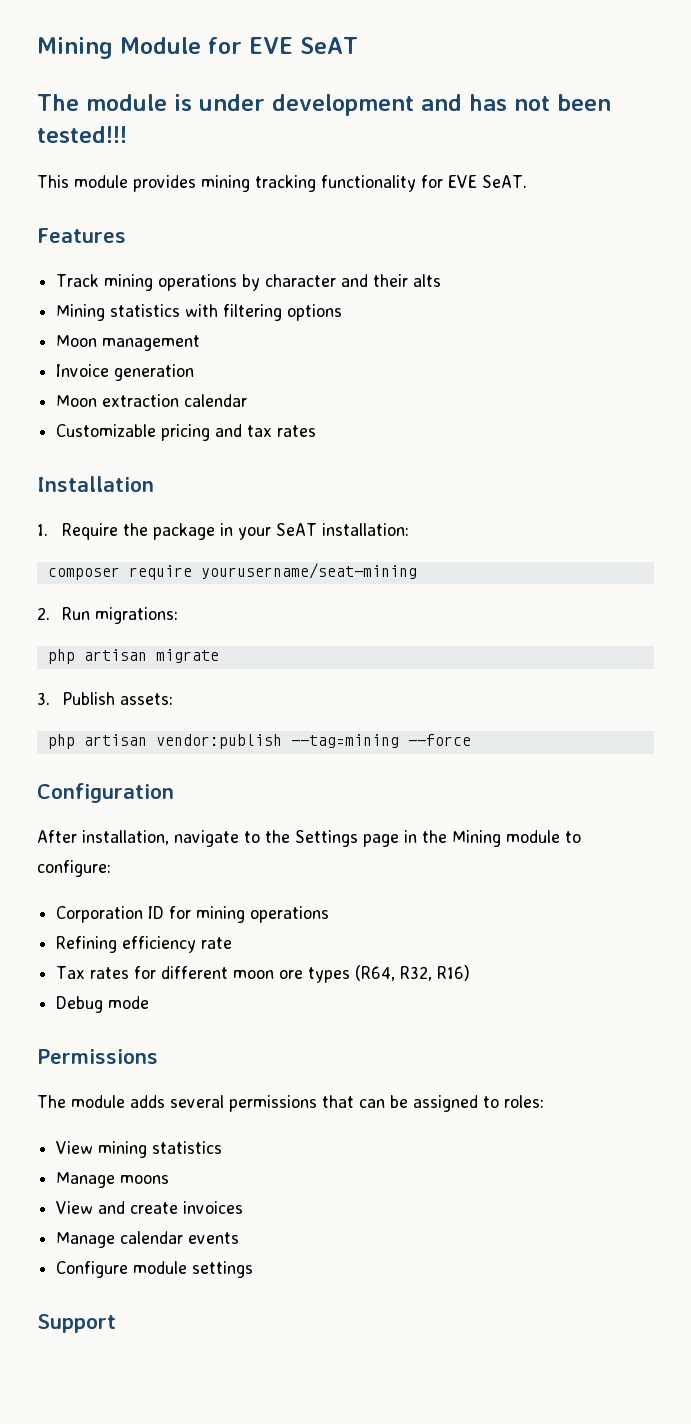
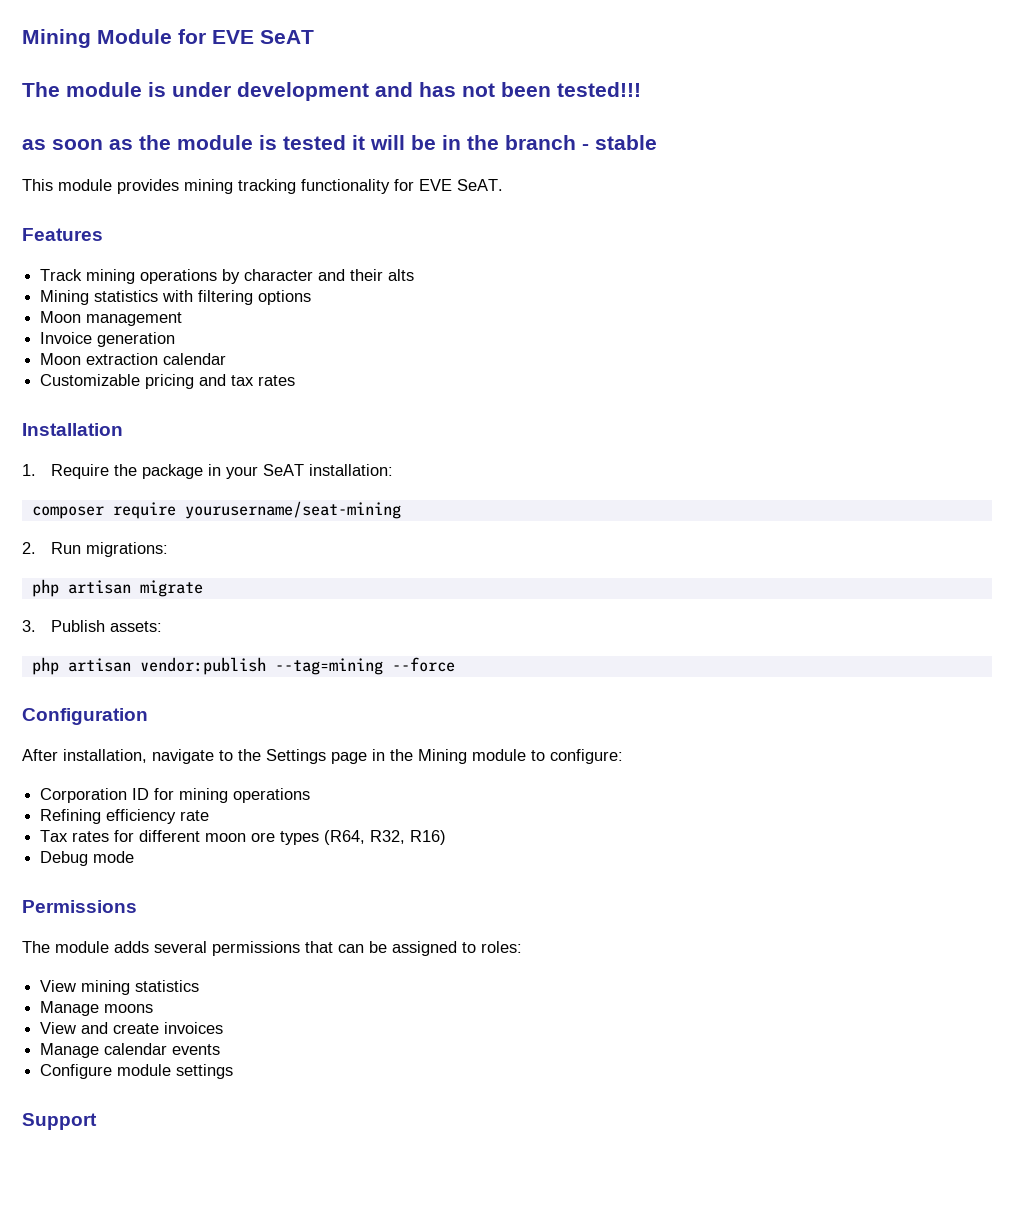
+ as soon as the module is tested it will be in the branch - stable

